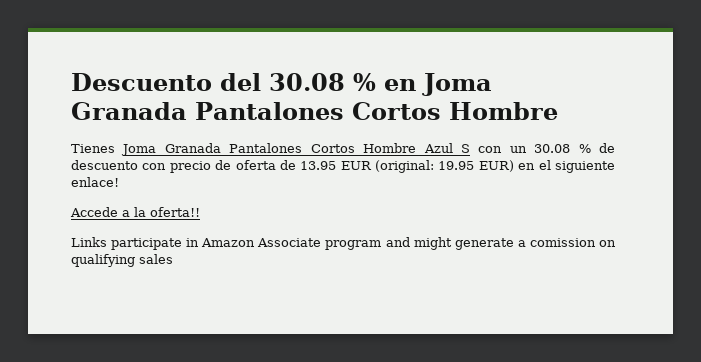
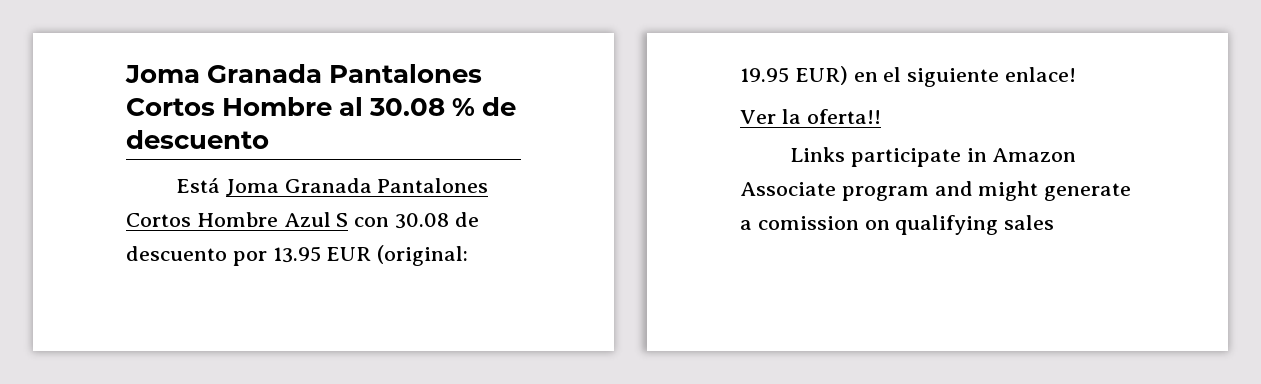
- Descuento del 30.08 % en Joma Granada Pantalones Cortos Hombre
- Tienes Joma Granada Pantalones Cortos Hombre Azul S con un 30.08 % de descuento con precio de oferta de 13.95 EUR (original: 19.95 EUR) en el siguiente enlace!
+ Joma Granada Pantalones Cortos Hombre al 30.08 % de descuento
+ Está Joma Granada Pantalones Cortos Hombre Azul S con 30.08 de descuento por 13.95 EUR (original: 19.95 EUR) en el siguiente enlace!
- Accede a la oferta!!
+ Ver la oferta!!

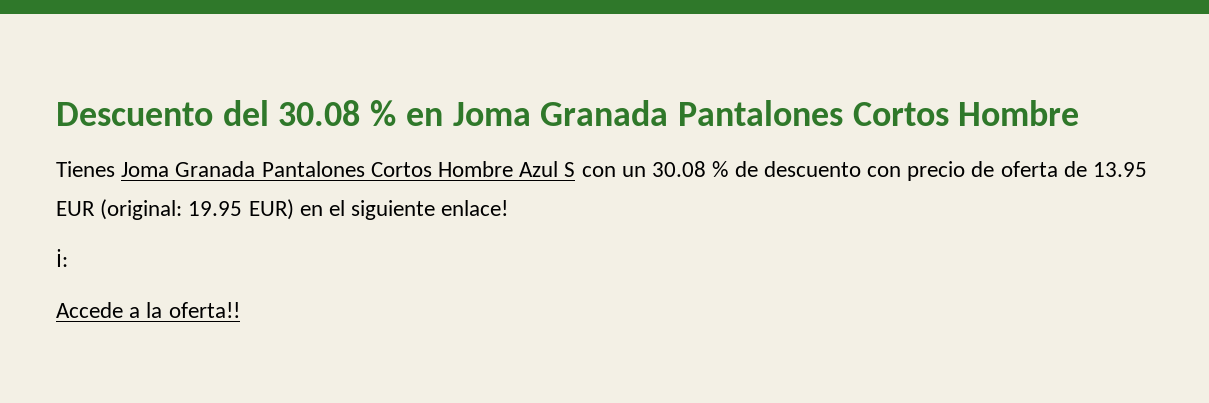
- Joma Granada Pantalones Cortos Hombre al 30.08 % de descuento
- Está Joma Granada Pantalones Cortos Hombre Azul S con 30.08 de descuento por 13.95 EUR (original: 19.95 EUR) en el siguiente enlace!
+ Descuento del 30.08 % en Joma Granada Pantalones Cortos Hombre
+ Tienes Joma Granada Pantalones Cortos Hombre Azul S con un 30.08 % de descuento con precio de oferta de 13.95 EUR (original: 19.95 EUR) en el siguiente enlace!
- Ver la oferta!!
+ ℹ:
+ Accede a la oferta!!
- Links participate in Amazon Associate program and might generate a comission on qualifying sales

